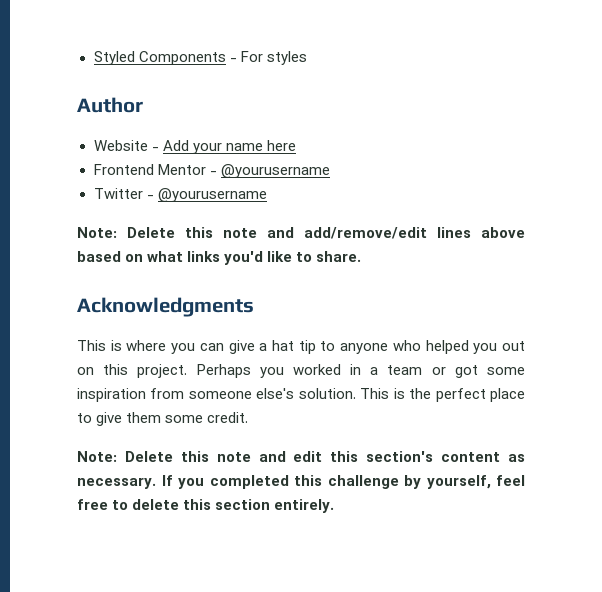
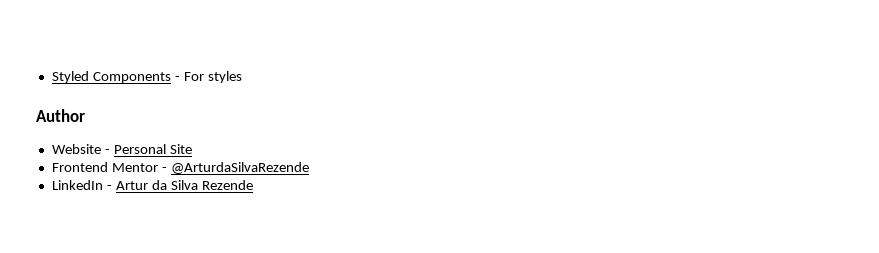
- Website - Add your name here
+ Website - Personal Site
- Frontend Mentor - @yourusername
- Twitter - @yourusername
- Note: Delete this note and add/remove/edit lines above based on what links you'd like to share.
- Acknowledgments
- This is where you can give a hat tip to anyone who helped you out on this project. Perhaps you worked in a team or got some inspiration from someone else's solution. This is the perfect place to give them some credit.
- Note: Delete this note and edit this section's content as necessary. If you completed this challenge by yourself, feel free to delete this section entirely.
+ Frontend Mentor - @ArturdaSilvaRezende
+ LinkedIn - Artur da Silva Rezende

